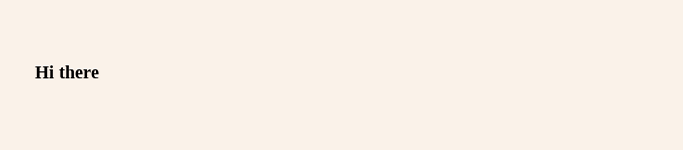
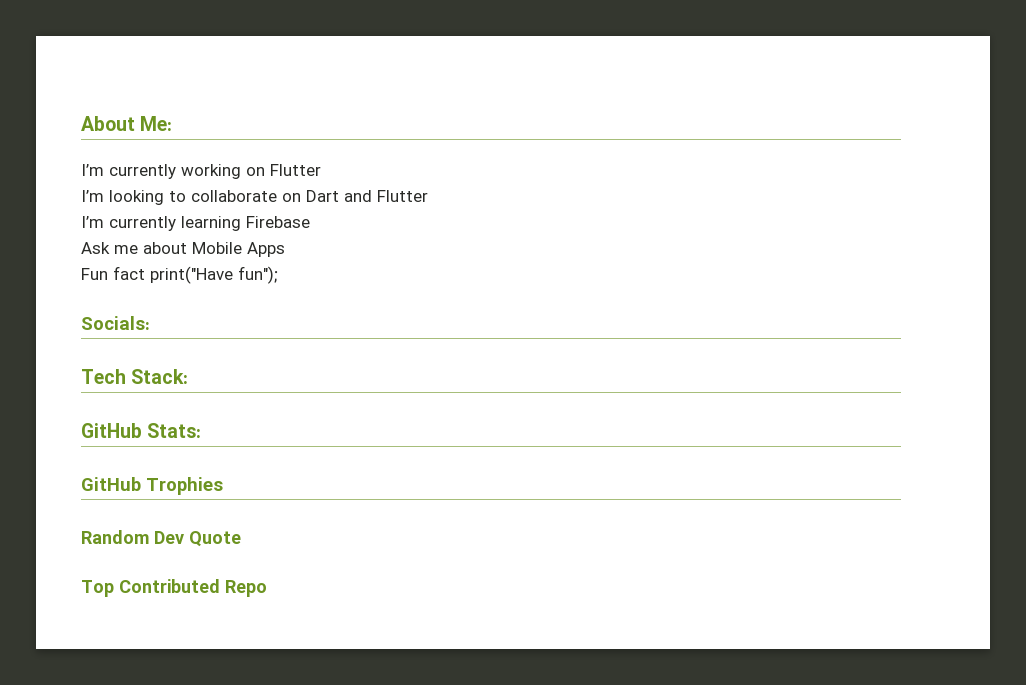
- Hi there
+ About Me:
+ I’m currently working on Flutter
+ I’m looking to collaborate on Dart and Flutter
+ I’m currently learning Firebase
+ Ask me about Mobile Apps
+ Fun fact print("Have fun");
+ Socials:
+ Tech Stack:
+ GitHub Stats:
+ GitHub Trophies
+ Random Dev Quote
+ Top Contributed Repo

